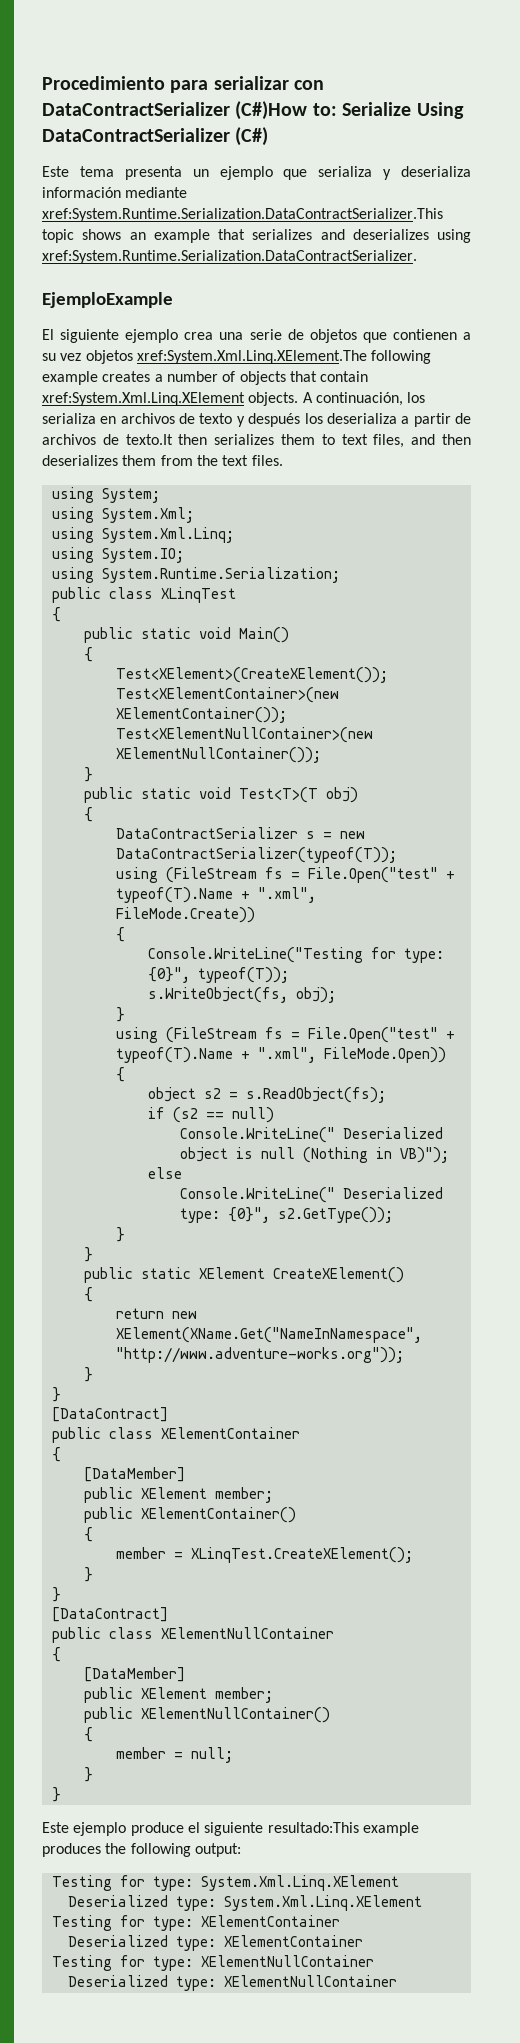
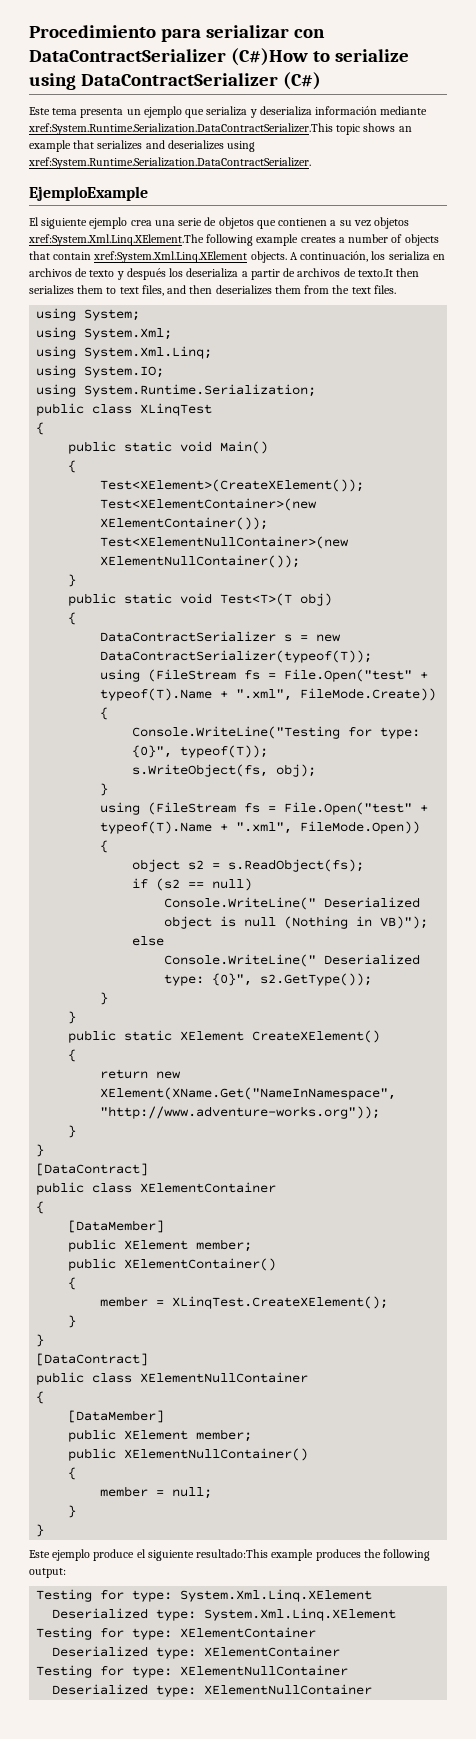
- Procedimiento para serializar con DataContractSerializer (C#)How to: Serialize Using DataContractSerializer (C#)
+ Procedimiento para serializar con DataContractSerializer (C#)How to serialize using DataContractSerializer (C#)

